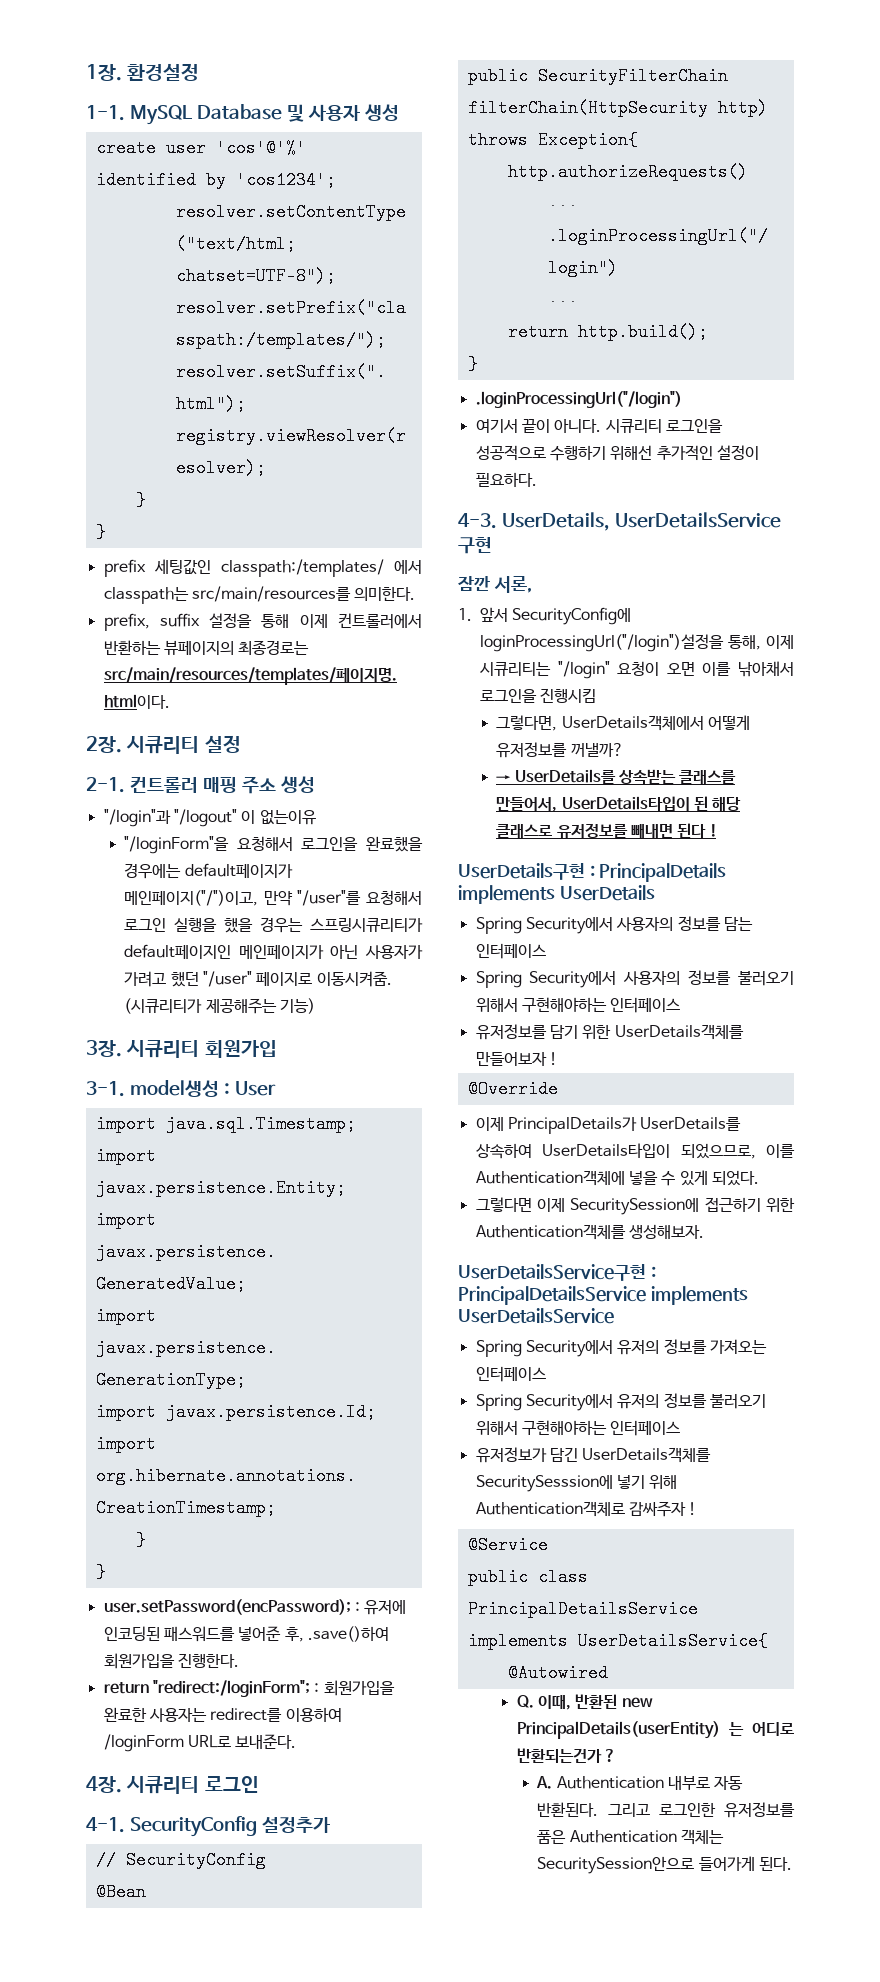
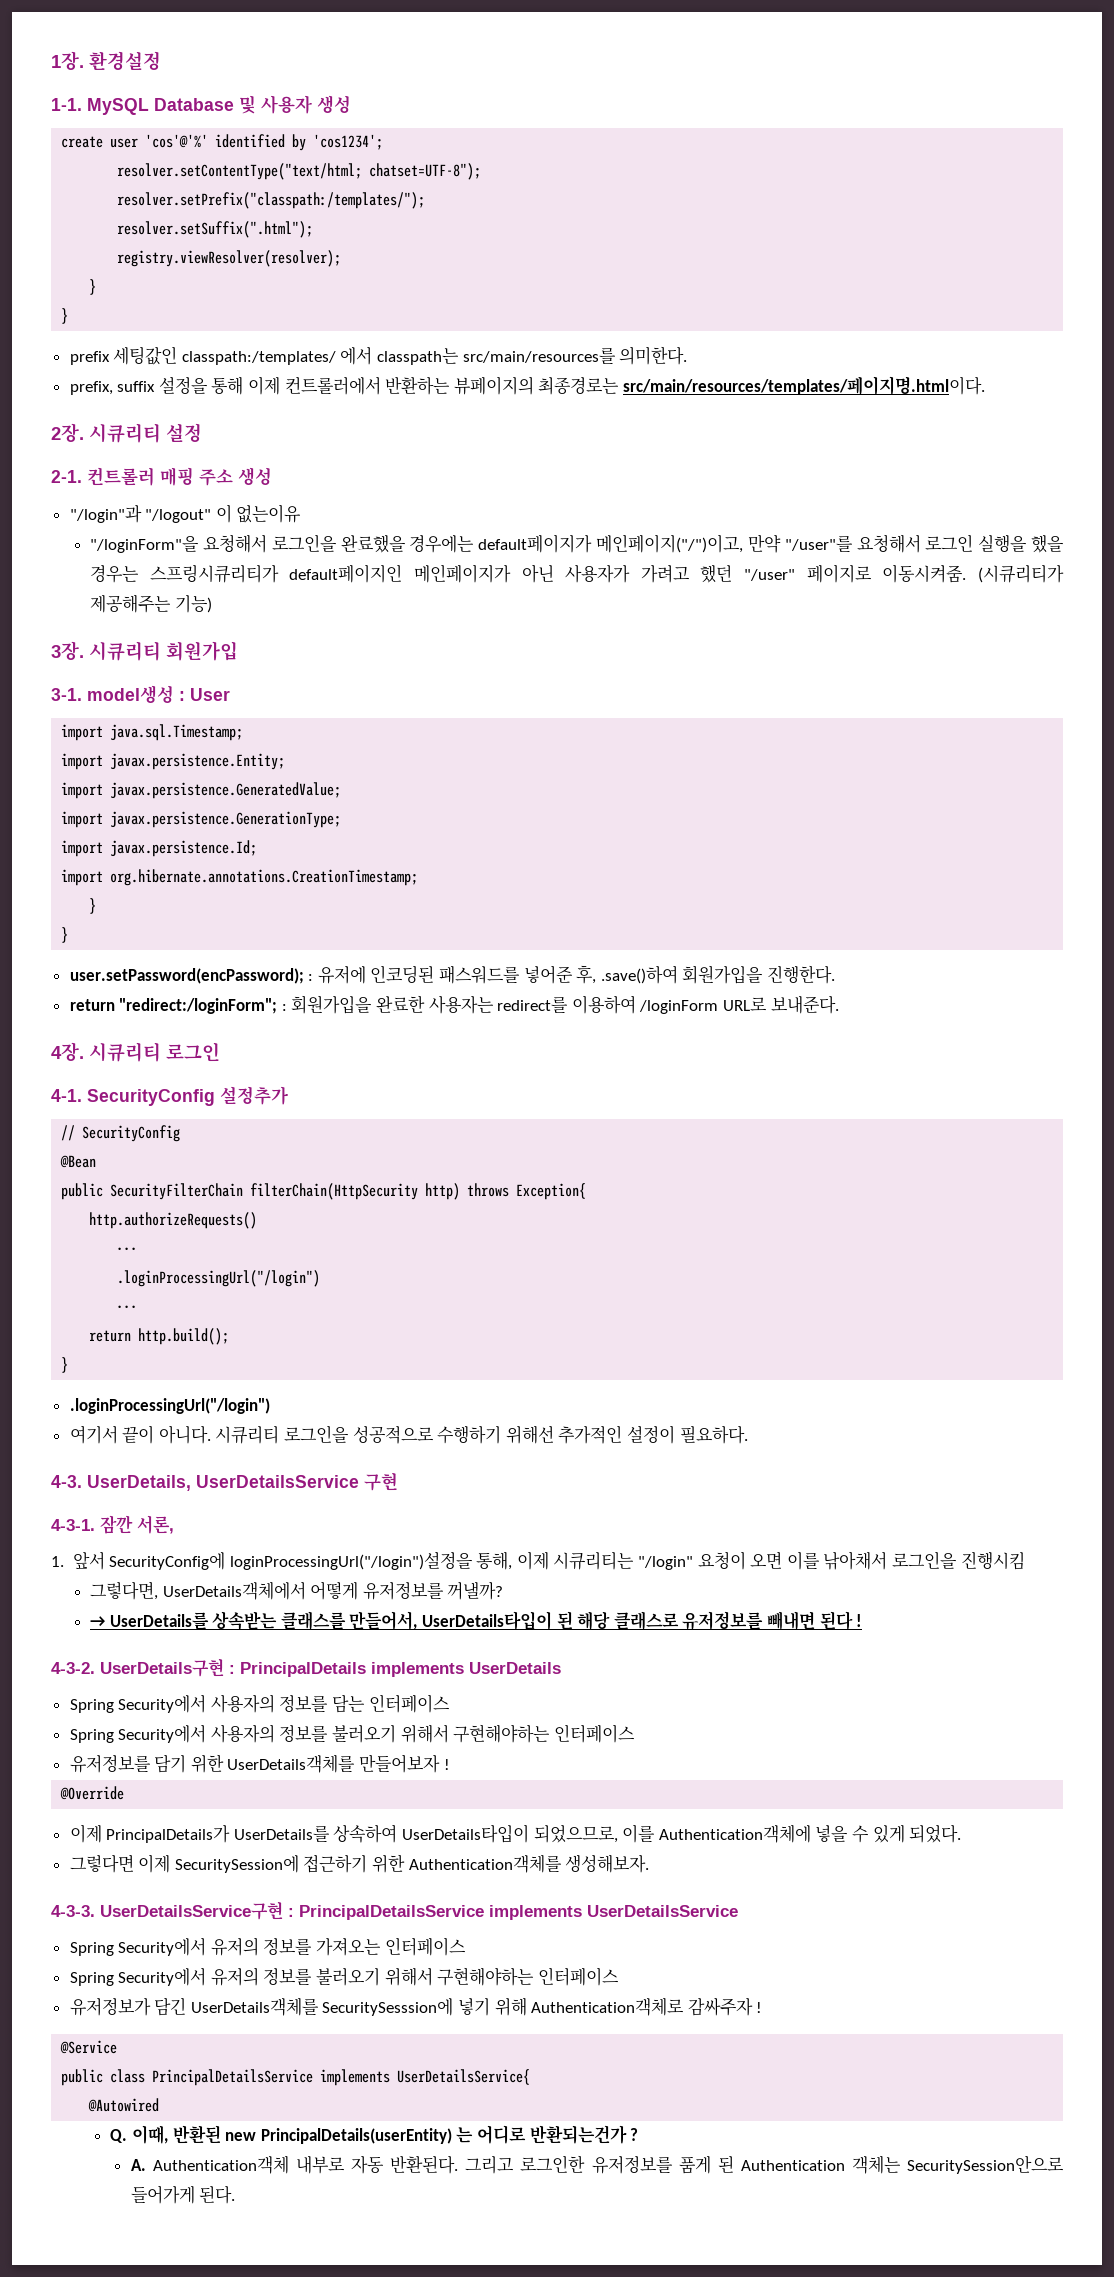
+ 4-3-1.
+ 4-3-2.
+ 4-3-3.
- A. Authentication 내부로 자동 반환된다.
+ A. Authentication객체 내부로 자동 반환된다.
- 그리고 로그인한 유저정보를 품은 Authentication 객체는 SecuritySession안으로 들어가게 된다.
+ 그리고 로그인한 유저정보를 품게 된 Authentication 객체는 SecuritySession안으로 들어가게 된다.

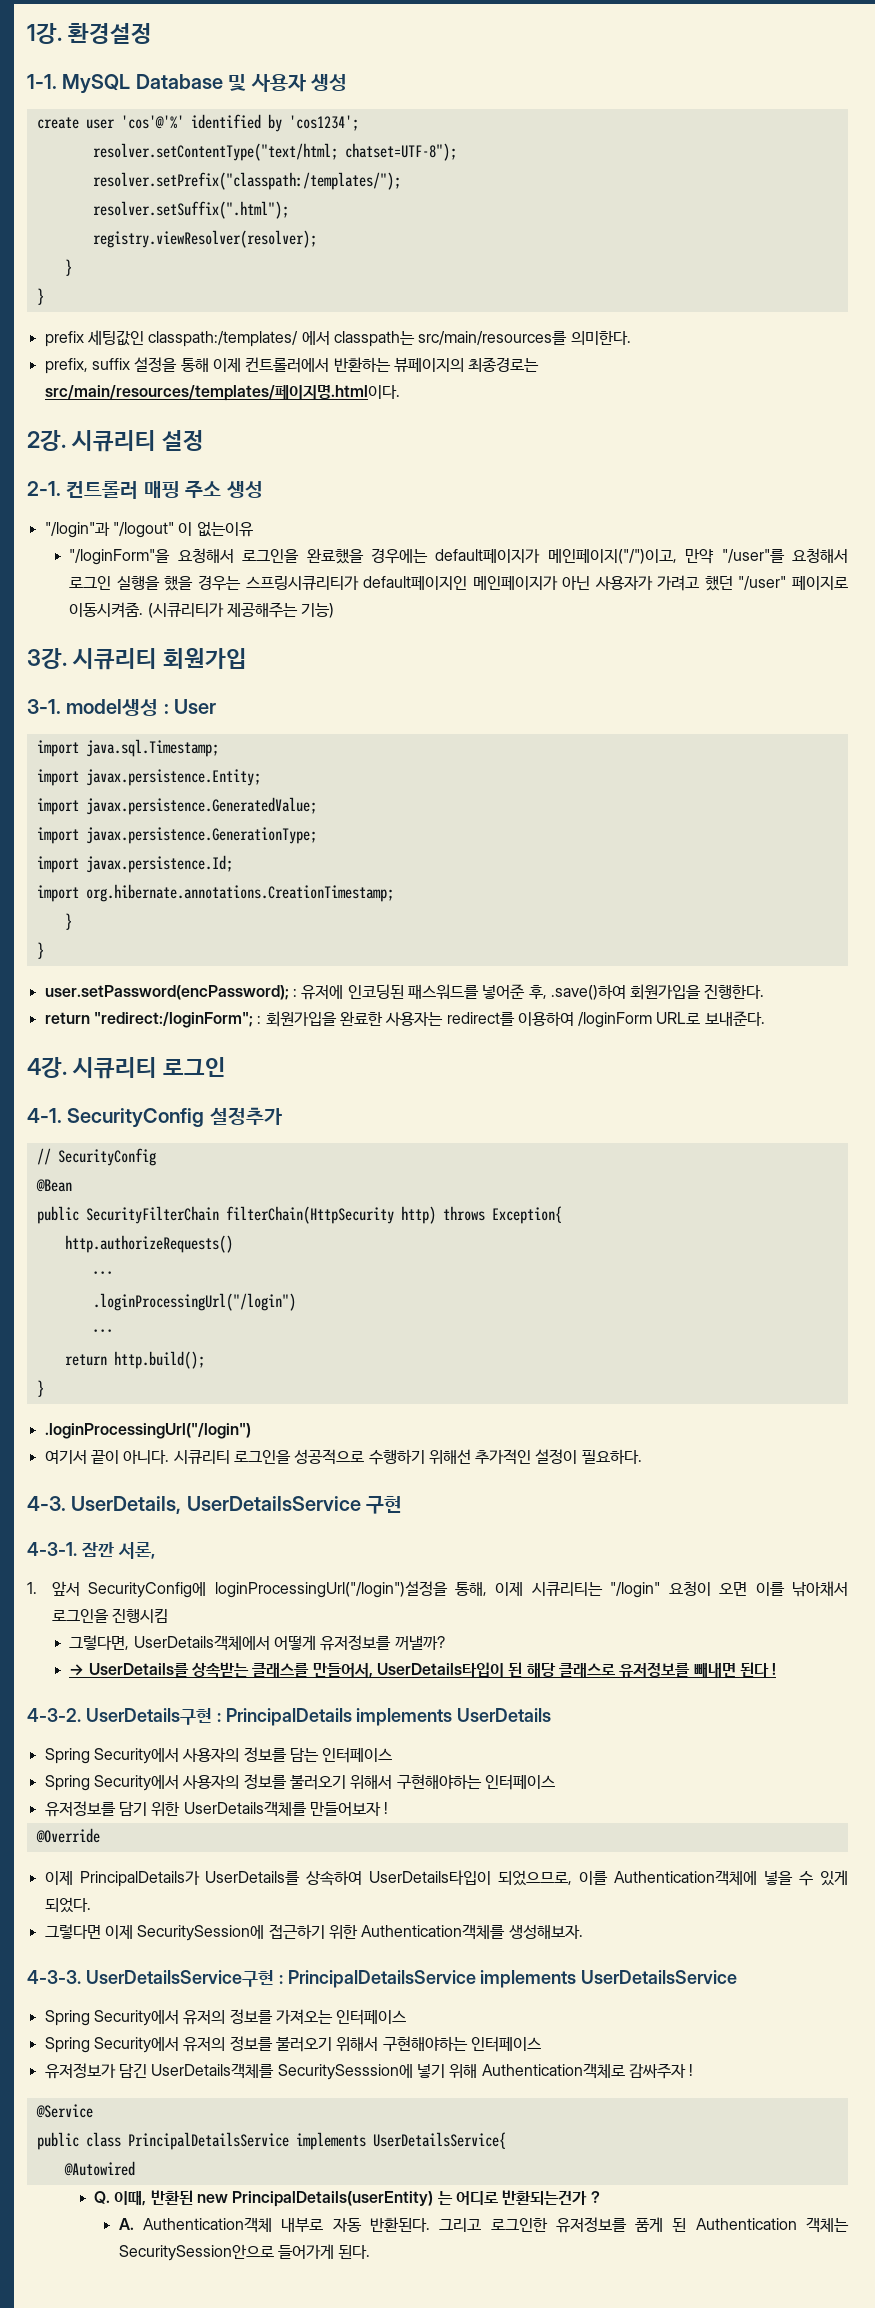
- 1장.
+ 1강.
- 2장.
+ 2강.
- 3장.
+ 3강.
- 4장.
+ 4강.

